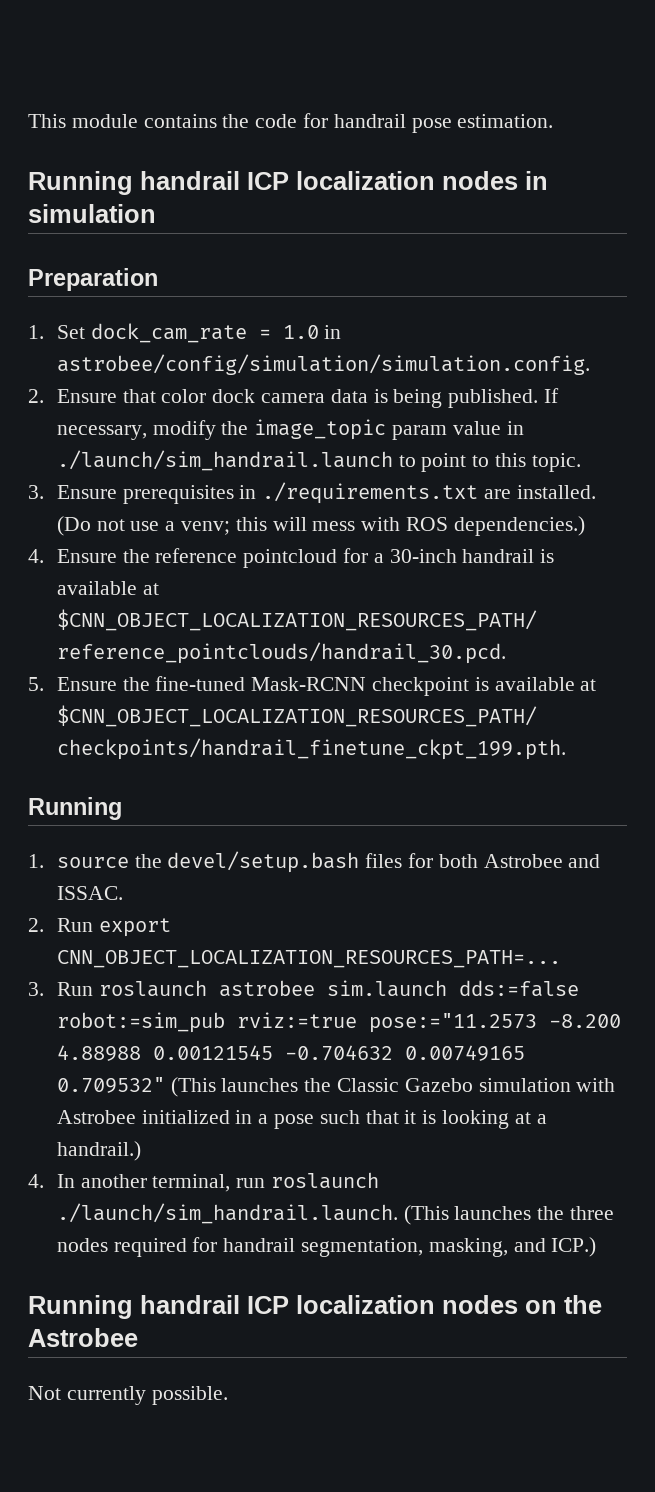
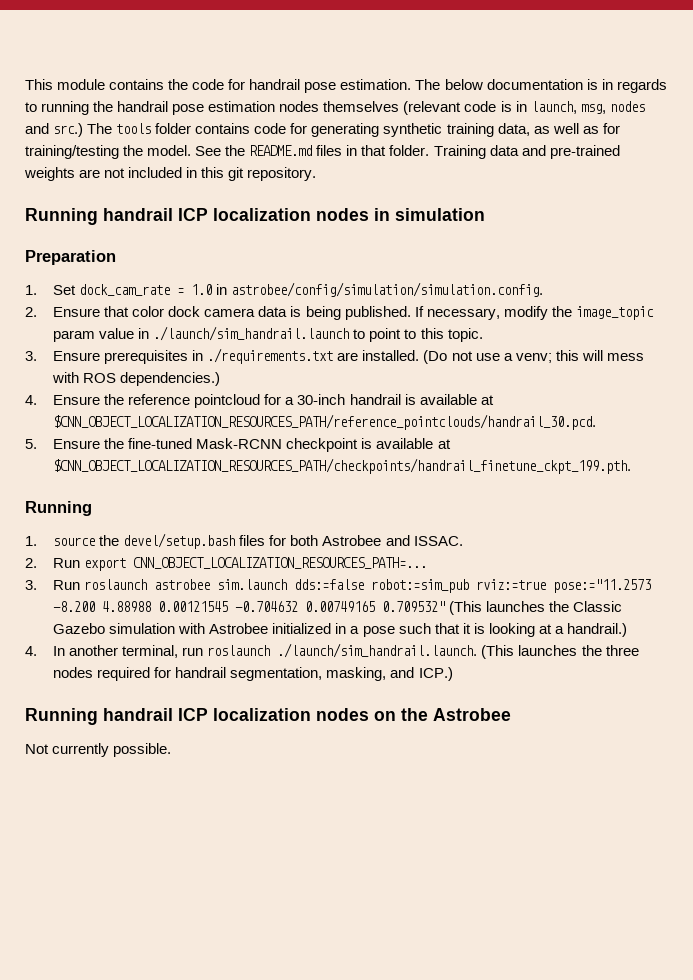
+ The below documentation is in regards to running the handrail pose estimation nodes themselves (relevant code is in launch, msg, nodes and src.) The tools folder contains code for generating synthetic training data, as well as for training/testing the model. See the README.md files in that folder. Training data and pre-trained weights are not included in this git repository.

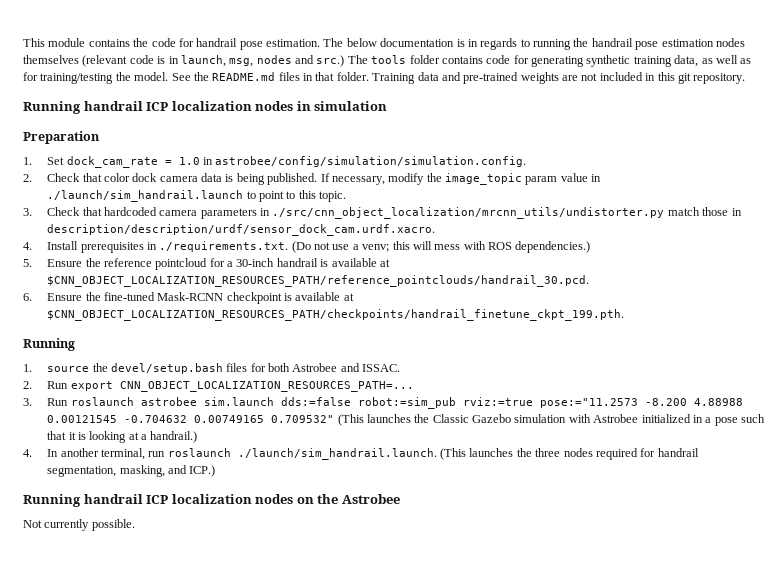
- 2. Ensure that color dock camera data is being published.
+ 2. Check that color dock camera data is being published.
- 3. Ensure prerequisites in ./requirements.txt are installed. (Do not use a venv; this will mess with ROS dependencies.)
+ 3. Check that hardcoded camera parameters in ./src/cnn_object_localization/mrcnn_utils/undistorter.py match those in description/description/urdf/sensor_dock_cam.urdf.xacro.
+ 4. Install prerequisites in ./requirements.txt. (Do not use a venv; this will mess with ROS dependencies.)
- 4. Ensure the reference pointcloud for a 30-inch handrail is available at $CNN_OBJECT_LOCALIZATION_RESOURCES_PATH/reference_pointclouds/handrail_30.pcd.
+ 5. Ensure the reference pointcloud for a 30-inch handrail is available at $CNN_OBJECT_LOCALIZATION_RESOURCES_PATH/reference_pointclouds/handrail_30.pcd.
- 5. Ensure the fine-tuned Mask-RCNN checkpoint is available at $CNN_OBJECT_LOCALIZATION_RESOURCES_PATH/checkpoints/handrail_finetune_ckpt_199.pth.
+ 6. Ensure the fine-tuned Mask-RCNN checkpoint is available at $CNN_OBJECT_LOCALIZATION_RESOURCES_PATH/checkpoints/handrail_finetune_ckpt_199.pth.

